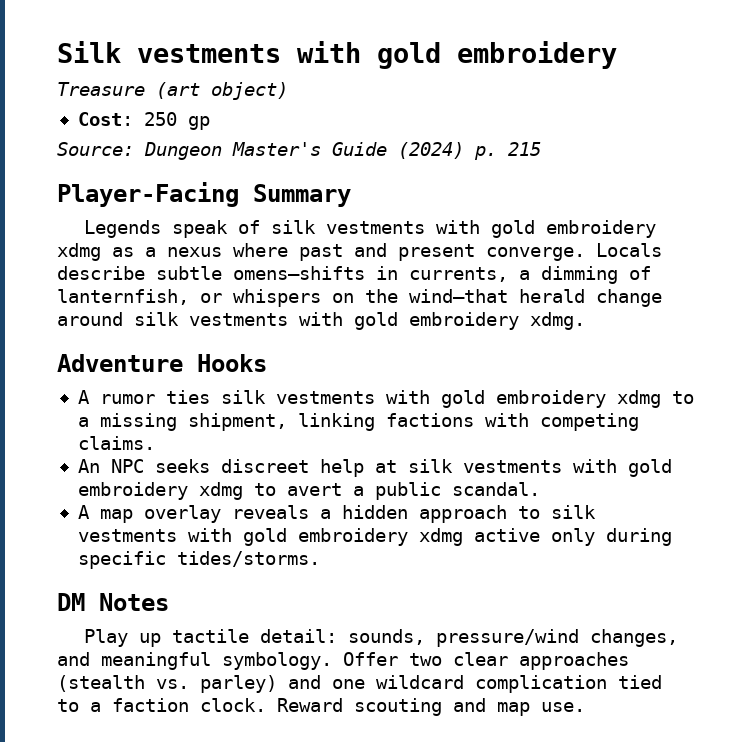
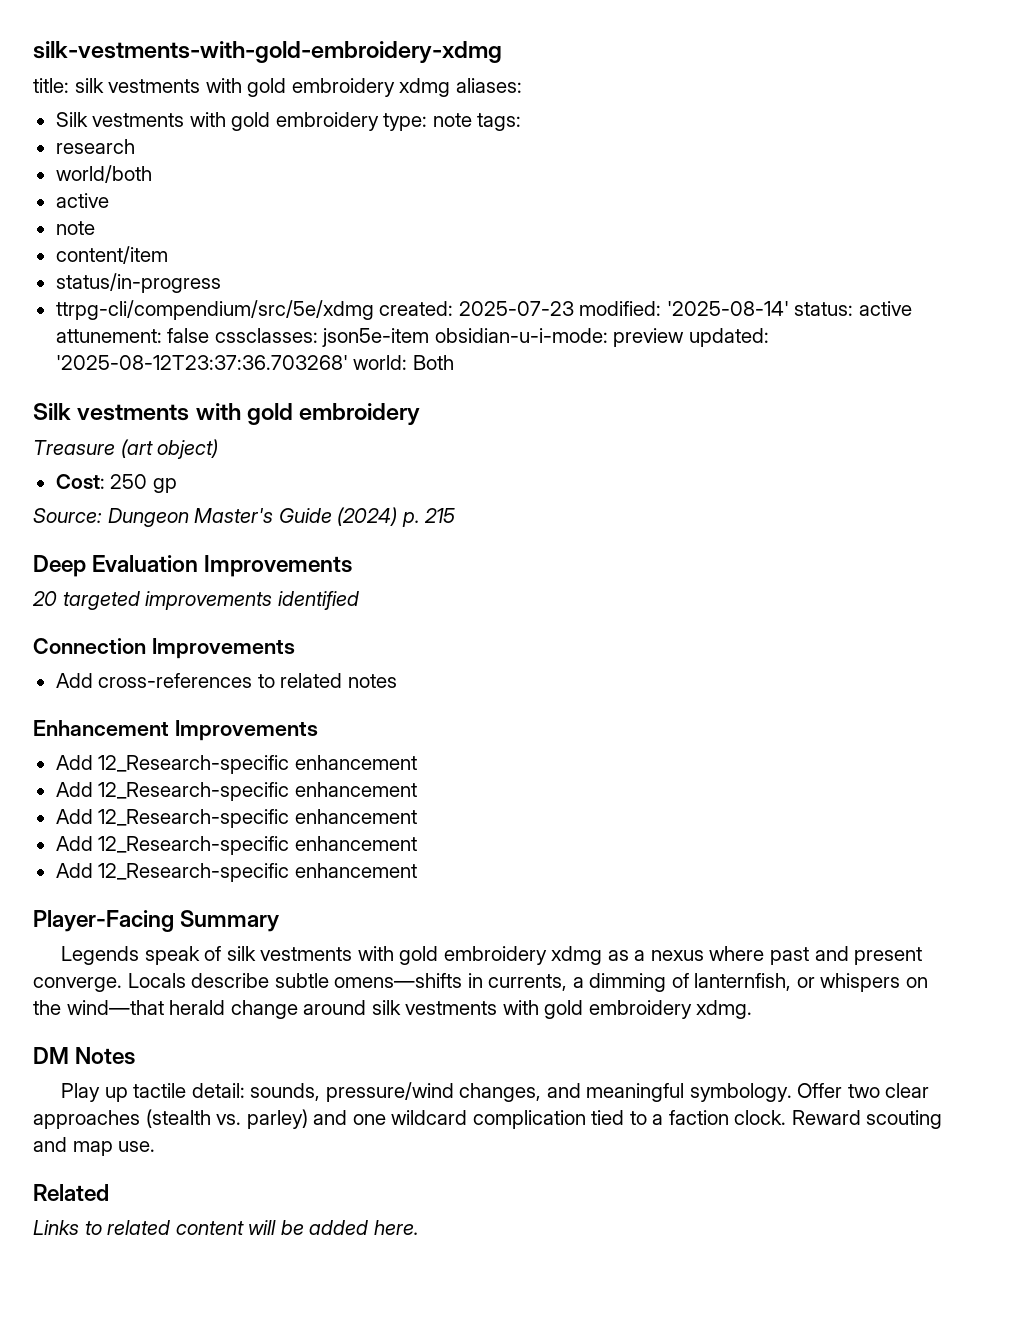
+ silk-vestments-with-gold-embroidery-xdmg
+ title: silk vestments with gold embroidery xdmg aliases:
+ Silk vestments with gold embroidery type: note tags:
+ research
+ world/both
+ active
+ note
+ content/item
+ status/in-progress
+ ttrpg-cli/compendium/src/5e/xdmg created: 2025-07-23 modified: '2025-08-14' status: active attunement: false cssclasses: json5e-item obsidian-u-i-mode: preview updated: '2025-08-12T23:37:36.703268' world: Both
+ Deep Evaluation Improvements
+ 20 targeted improvements identified
+ Connection Improvements
+ Add cross-references to related notes
+ Enhancement Improvements
+ Add 12_Research-specific enhancement
+ Add 12_Research-specific enhancement
+ Add 12_Research-specific enhancement
+ Add 12_Research-specific enhancement
+ Add 12_Research-specific enhancement
- Adventure Hooks
- A rumor ties silk vestments with gold embroidery xdmg to a missing shipment, linking factions with competing claims.
- An NPC seeks discreet help at silk vestments with gold embroidery xdmg to avert a public scandal.
- A map overlay reveals a hidden approach to silk vestments with gold embroidery xdmg active only during specific tides/storms.
+ Related
+ Links to related content will be added here.

